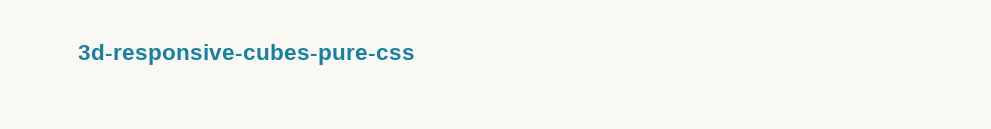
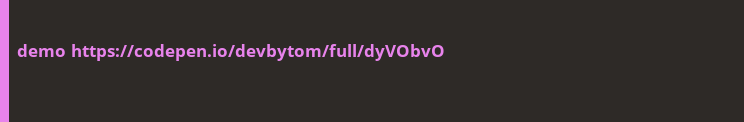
- 3d-responsive-cubes-pure-css
+ demo https://codepen.io/devbytom/full/dyVObvO

